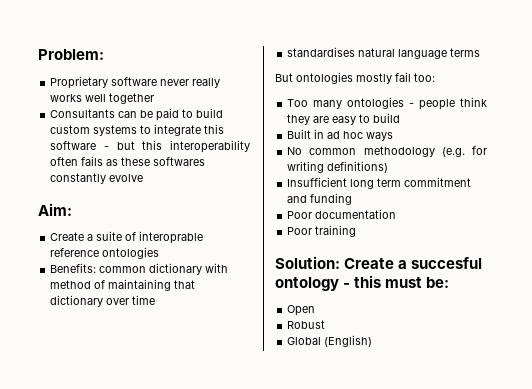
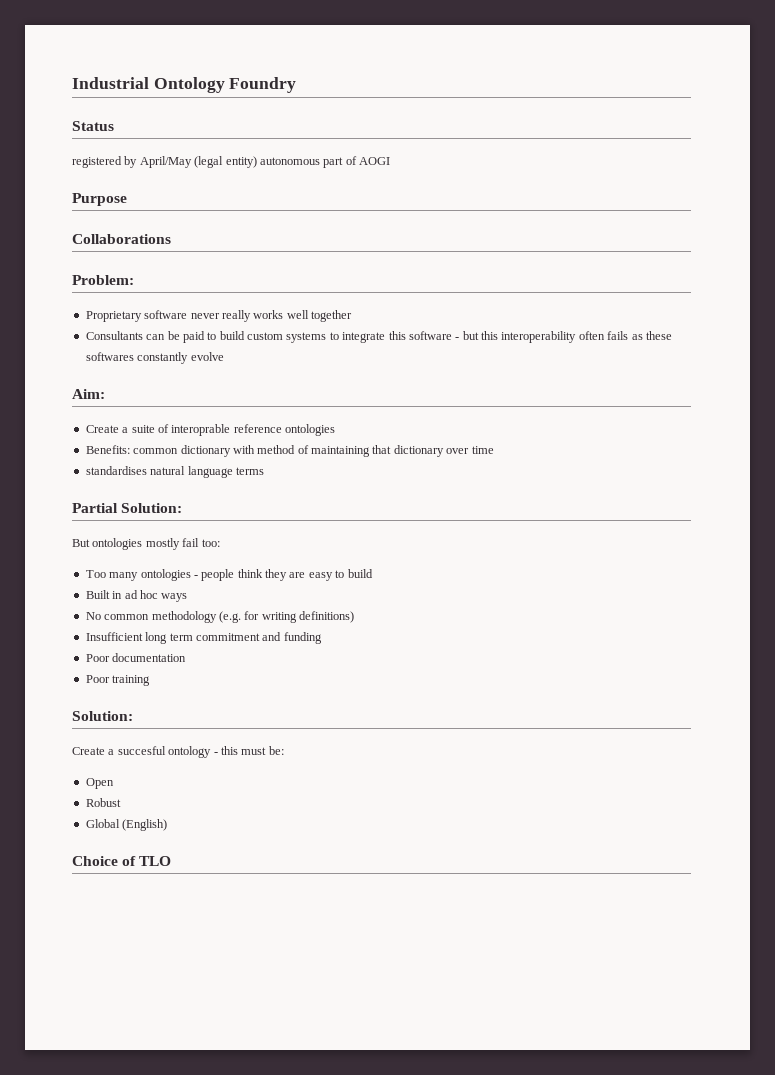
+ Industrial Ontology Foundry
+ Status
+ registered by April/May (legal entity) autonomous part of AOGI
+ Purpose
+ Collaborations
+ Partial Solution:
  Poor training
- Solution: Create a succesful ontology - this must be:
+ Solution:
+ Create a succesful ontology - this must be:
+ Choice of TLO

